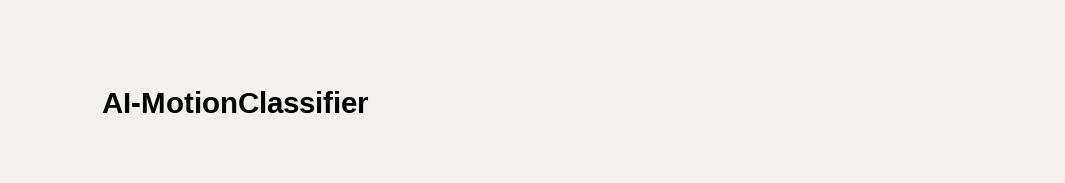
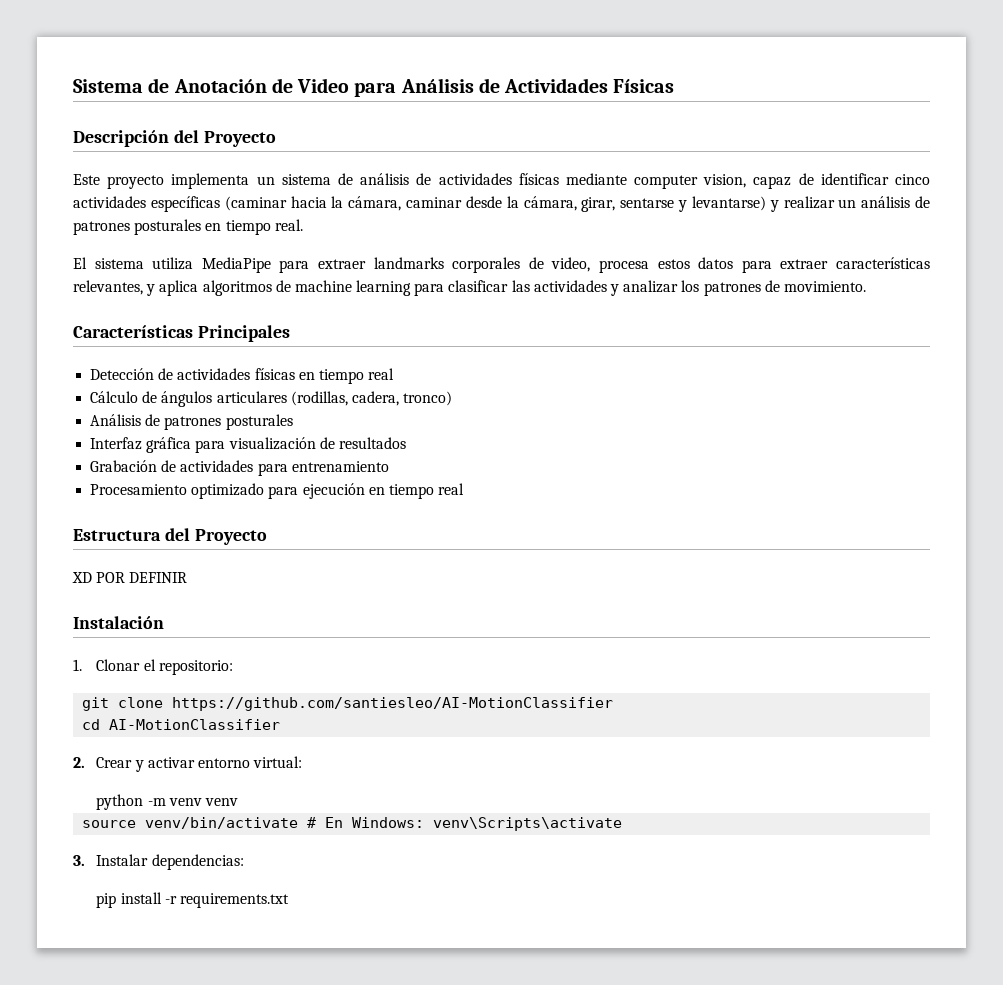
- AI-MotionClassifier
+ Sistema de Anotación de Video para Análisis de Actividades Físicas
+ Descripción del Proyecto
+ Este proyecto implementa un sistema de análisis de actividades físicas mediante computer vision, capaz de identificar cinco actividades específicas (caminar hacia la cámara, caminar desde la cámara, girar, sentarse y levantarse) y realizar un análisis de patrones posturales en tiempo real.
+ El sistema utiliza MediaPipe para extraer landmarks corporales de video, procesa estos datos para extraer características relevantes, y aplica algoritmos de machine learning para clasificar las actividades y analizar los patrones de movimiento.
+ Características Principales
+ Detección de actividades físicas en tiempo real
+ Cálculo de ángulos articulares (rodillas, cadera, tronco)
+ Análisis de patrones posturales
+ Interfaz gráfica para visualización de resultados
+ Grabación de actividades para entrenamiento
+ Procesamiento optimizado para ejecución en tiempo real
+ Estructura del Proyecto
+ XD POR DEFINIR
+ Instalación
+ 1. Clonar el repositorio:
+ git clone https://github.com/santiesleo/AI-MotionClassifier
+ cd AI-MotionClassifier
+ 2. Crear y activar entorno virtual:
+ python -m venv venv
+ source venv/bin/activate # En Windows: venv\Scripts\activate
+ 3. Instalar dependencias:
+ pip install -r requirements.txt

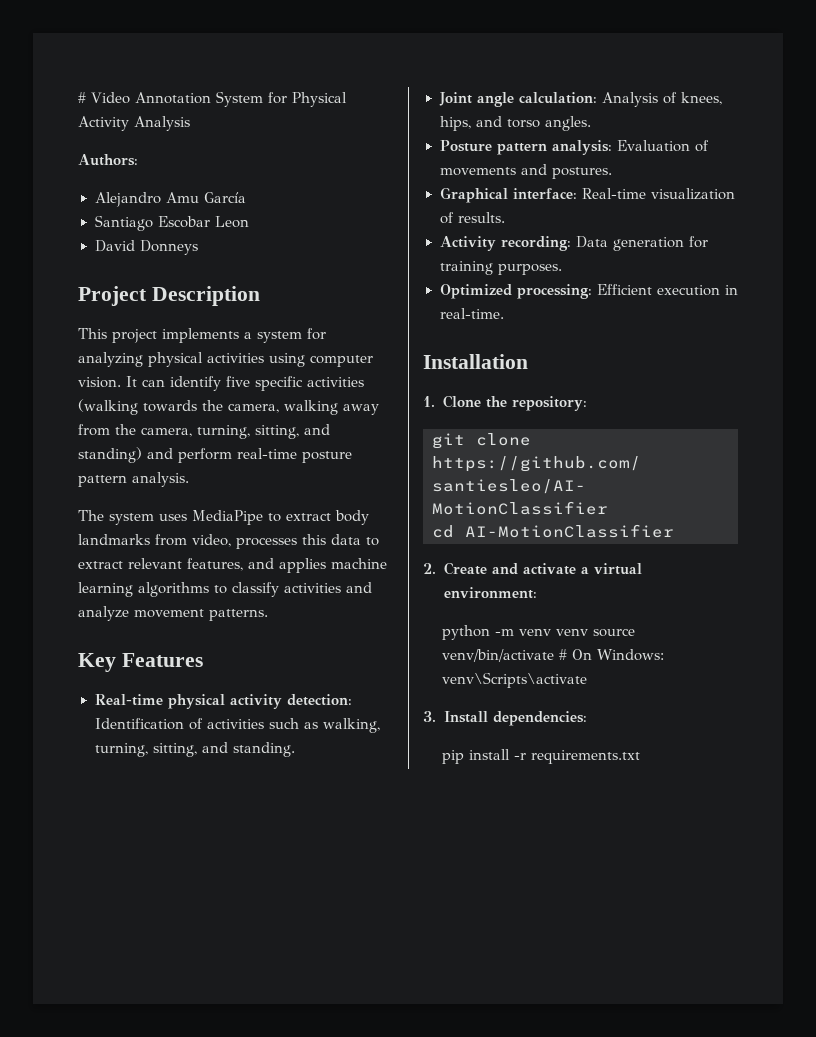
- Sistema de Anotación de Video para Análisis de Actividades Físicas
- Descripción del Proyecto
- Este proyecto implementa un sistema de análisis de actividades físicas mediante computer vision, capaz de identificar cinco actividades específicas (caminar hacia la cámara, caminar desde la cámara, girar, sentarse y levantarse) y realizar un análisis de patrones posturales en tiempo real.
- El sistema utiliza MediaPipe para extraer landmarks corporales de video, procesa estos datos para extraer características relevantes, y aplica algoritmos de machine learning para clasificar las actividades y analizar los patrones de movimiento.
- Características Principales
- Detección de actividades físicas en tiempo real
- Cálculo de ángulos articulares (rodillas, cadera, tronco)
- Análisis de patrones posturales
- Interfaz gráfica para visualización de resultados
- Grabación de actividades para entrenamiento
- Procesamiento optimizado para ejecución en tiempo real
- Estructura del Proyecto
- XD POR DEFINIR
- Instalación
- 1. Clonar el repositorio:
+ # Video Annotation System for Physical Activity Analysis
+ Authors:
+ Alejandro Amu García
+ Santiago Escobar Leon
+ David Donneys
+ Project Description
+ This project implements a system for analyzing physical activities using computer vision. It can identify five specific activities (walking towards the camera, walking away from the camera, turning, sitting, and standing) and perform real-time posture pattern analysis.
+ The system uses MediaPipe to extract body landmarks from video, processes this data to extract relevant features, and applies machine learning algorithms to classify activities and analyze movement patterns.
+ Key Features
+ Real-time physical activity detection: Identification of activities such as walking, turning, sitting, and standing.
+ Joint angle calculation: Analysis of knees, hips, and torso angles.
+ Posture pattern analysis: Evaluation of movements and postures.
+ Graphical interface: Real-time visualization of results.
+ Activity recording: Data generation for training purposes.
+ Optimized processing: Efficient execution in real-time.
+ Installation
+ 1. Clone the repository:
- 2. Crear y activar entorno virtual:
+ 2. Create and activate a virtual environment:
- python -m venv venv
- source venv/bin/activate # En Windows: venv\Scripts\activate
+ python -m venv venv source venv/bin/activate # On Windows: venv\Scripts\activate
- 3. Instalar dependencias:
+ 3. Install dependencies:

